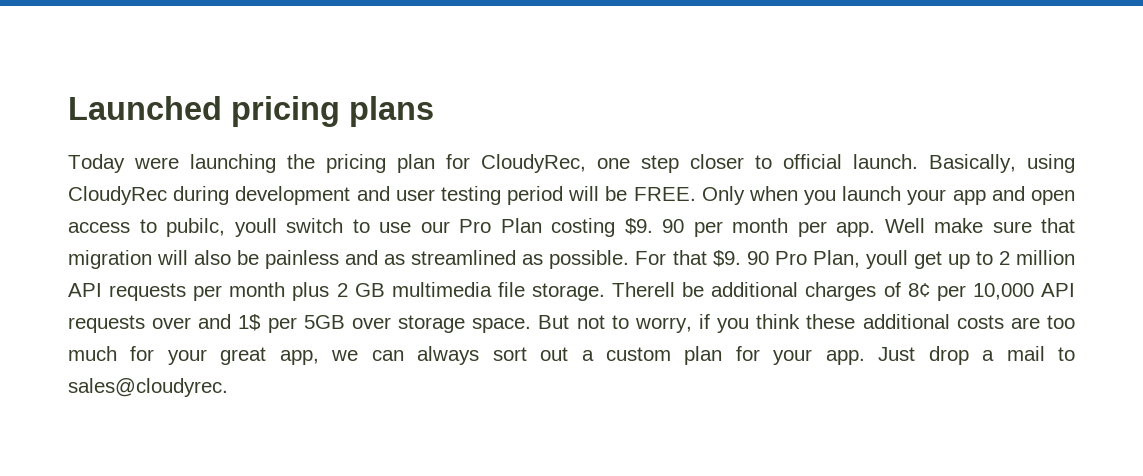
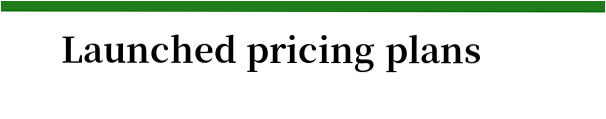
- Today were launching the pricing plan for CloudyRec, one step closer to official launch. Basically, using CloudyRec during development and user testing period will be FREE. Only when you launch your app and open access to pubilc, youll switch to use our Pro Plan costing $9. 90 per month per app. Well make sure that migration will also be painless and as streamlined as possible. For that $9. 90 Pro Plan, youll get up to 2 million API requests per month plus 2 GB multimedia file storage. Therell be additional charges of 8¢ per 10,000 API requests over and 1$ per 5GB over storage space. But not to worry, if you think these additional costs are too much for your great app, we can always sort out a custom plan for your app. Just drop a mail to sales@cloudyrec.

